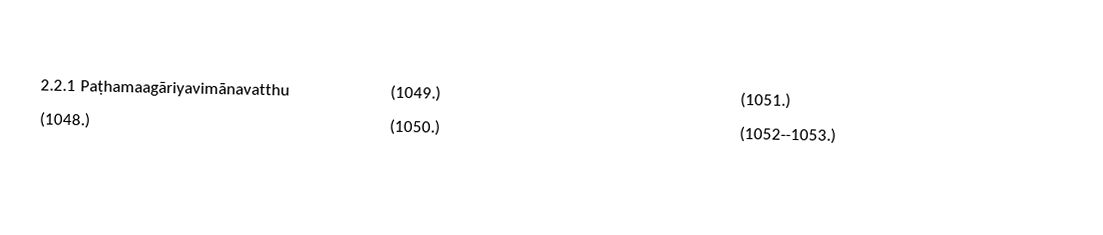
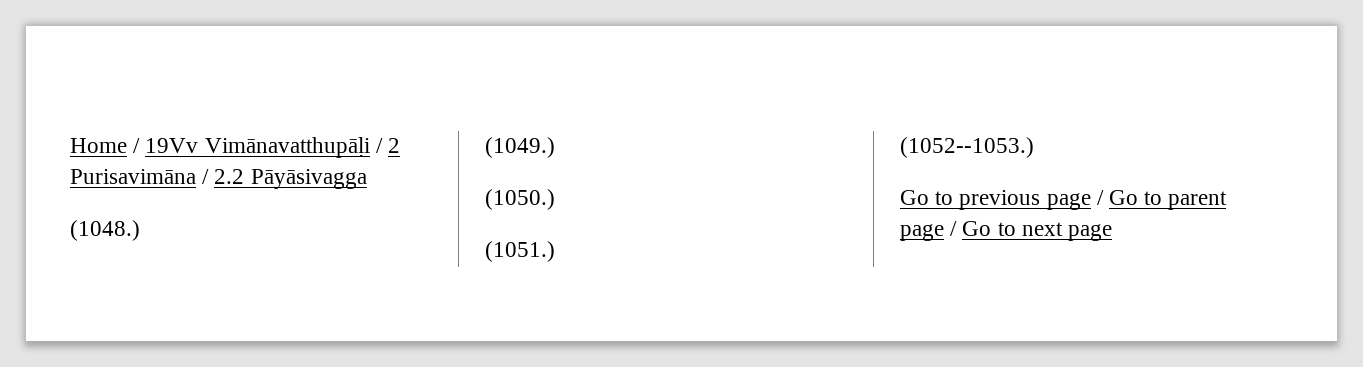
- 2.2.1 Paṭhamaagāriyavimānavatthu
+ Home / 19Vv Vimānavatthupāḷi / 2 Purisavimāna / 2.2 Pāyāsivagga
+ Go to previous page / Go to parent page / Go to next page

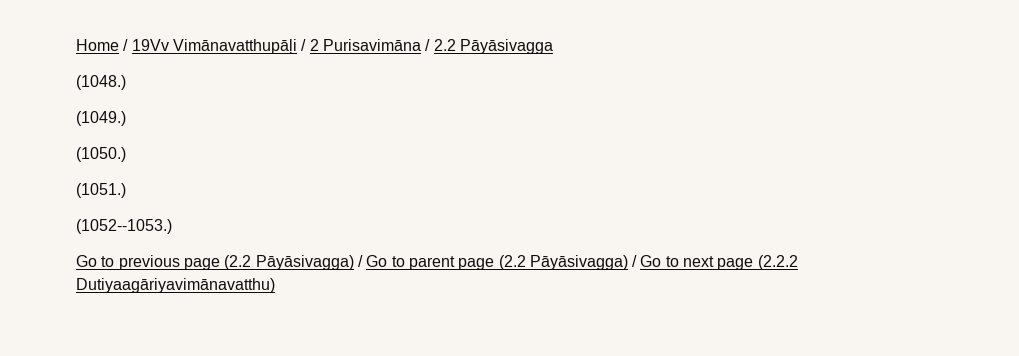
- Go to previous page / Go to parent page / Go to next page
+ Go to previous page (2.2 Pāyāsivagga) / Go to parent page (2.2 Pāyāsivagga) / Go to next page (2.2.2 Dutiyaagāriyavimānavatthu)

